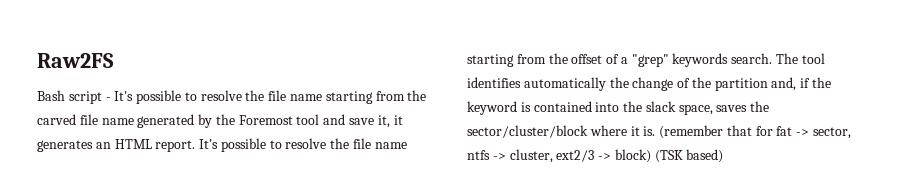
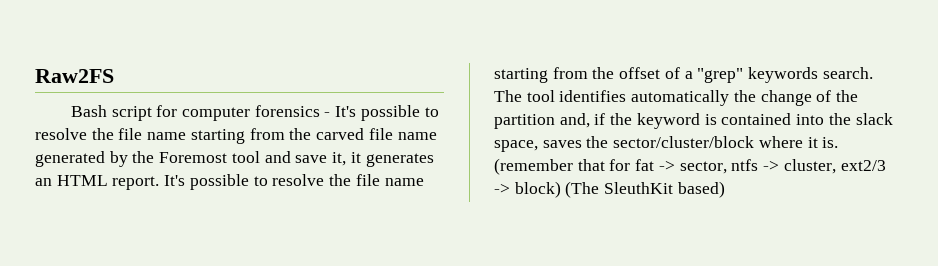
- Bash script - It's possible to resolve the file name starting from the carved file name generated by the Foremost tool and save it, it generates an HTML report.
+ Bash script for computer forensics - It's possible to resolve the file name starting from the carved file name generated by the Foremost tool and save it, it generates an HTML report.
- (remember that for fat -> sector, ntfs -> cluster, ext2/3 -> block) (TSK based)
+ (remember that for fat -> sector, ntfs -> cluster, ext2/3 -> block) (The SleuthKit based)

